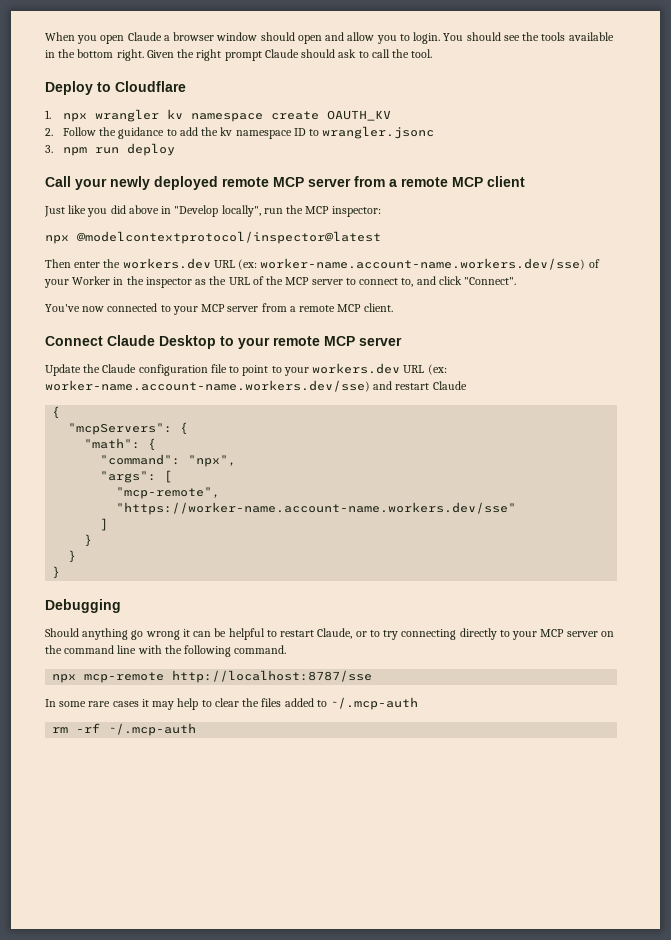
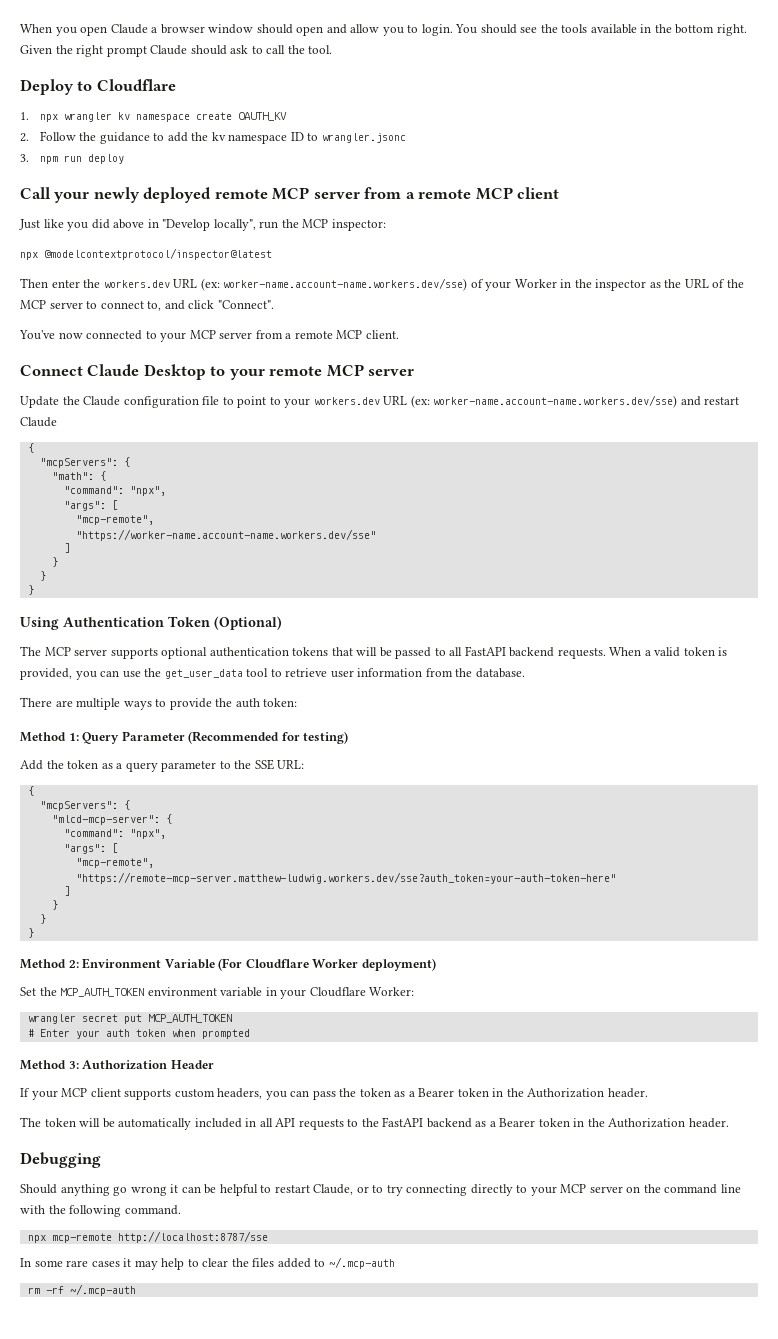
+ Using Authentication Token (Optional)
+ The MCP server supports optional authentication tokens that will be passed to all FastAPI backend requests. When a valid token is provided, you can use the get_user_data tool to retrieve user information from the database.
+ There are multiple ways to provide the auth token:
+ Method 1: Query Parameter (Recommended for testing)
+ Add the token as a query parameter to the SSE URL:
+ {
+ "mcpServers": {
+ "mlcd-mcp-server": {
+ "command": "npx",
+ "args": [
+ "mcp-remote",
+ "https://remote-mcp-server.matthew-ludwig.workers.dev/sse?auth_token=your-auth-token-here"
+ ]
+ }
+ }
+ }
+ Method 2: Environment Variable (For Cloudflare Worker deployment)
+ Set the MCP_AUTH_TOKEN environment variable in your Cloudflare Worker:
+ wrangler secret put MCP_AUTH_TOKEN
+ # Enter your auth token when prompted
+ Method 3: Authorization Header
+ If your MCP client supports custom headers, you can pass the token as a Bearer token in the Authorization header.
+ The token will be automatically included in all API requests to the FastAPI backend as a Bearer token in the Authorization header.

